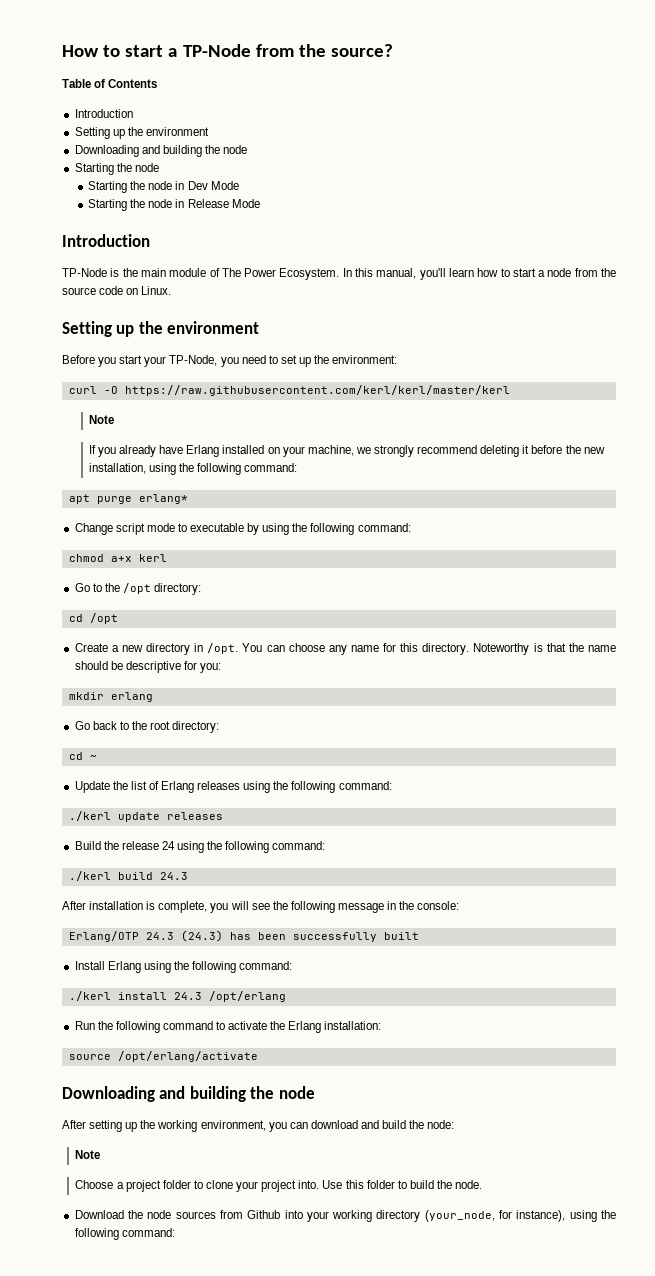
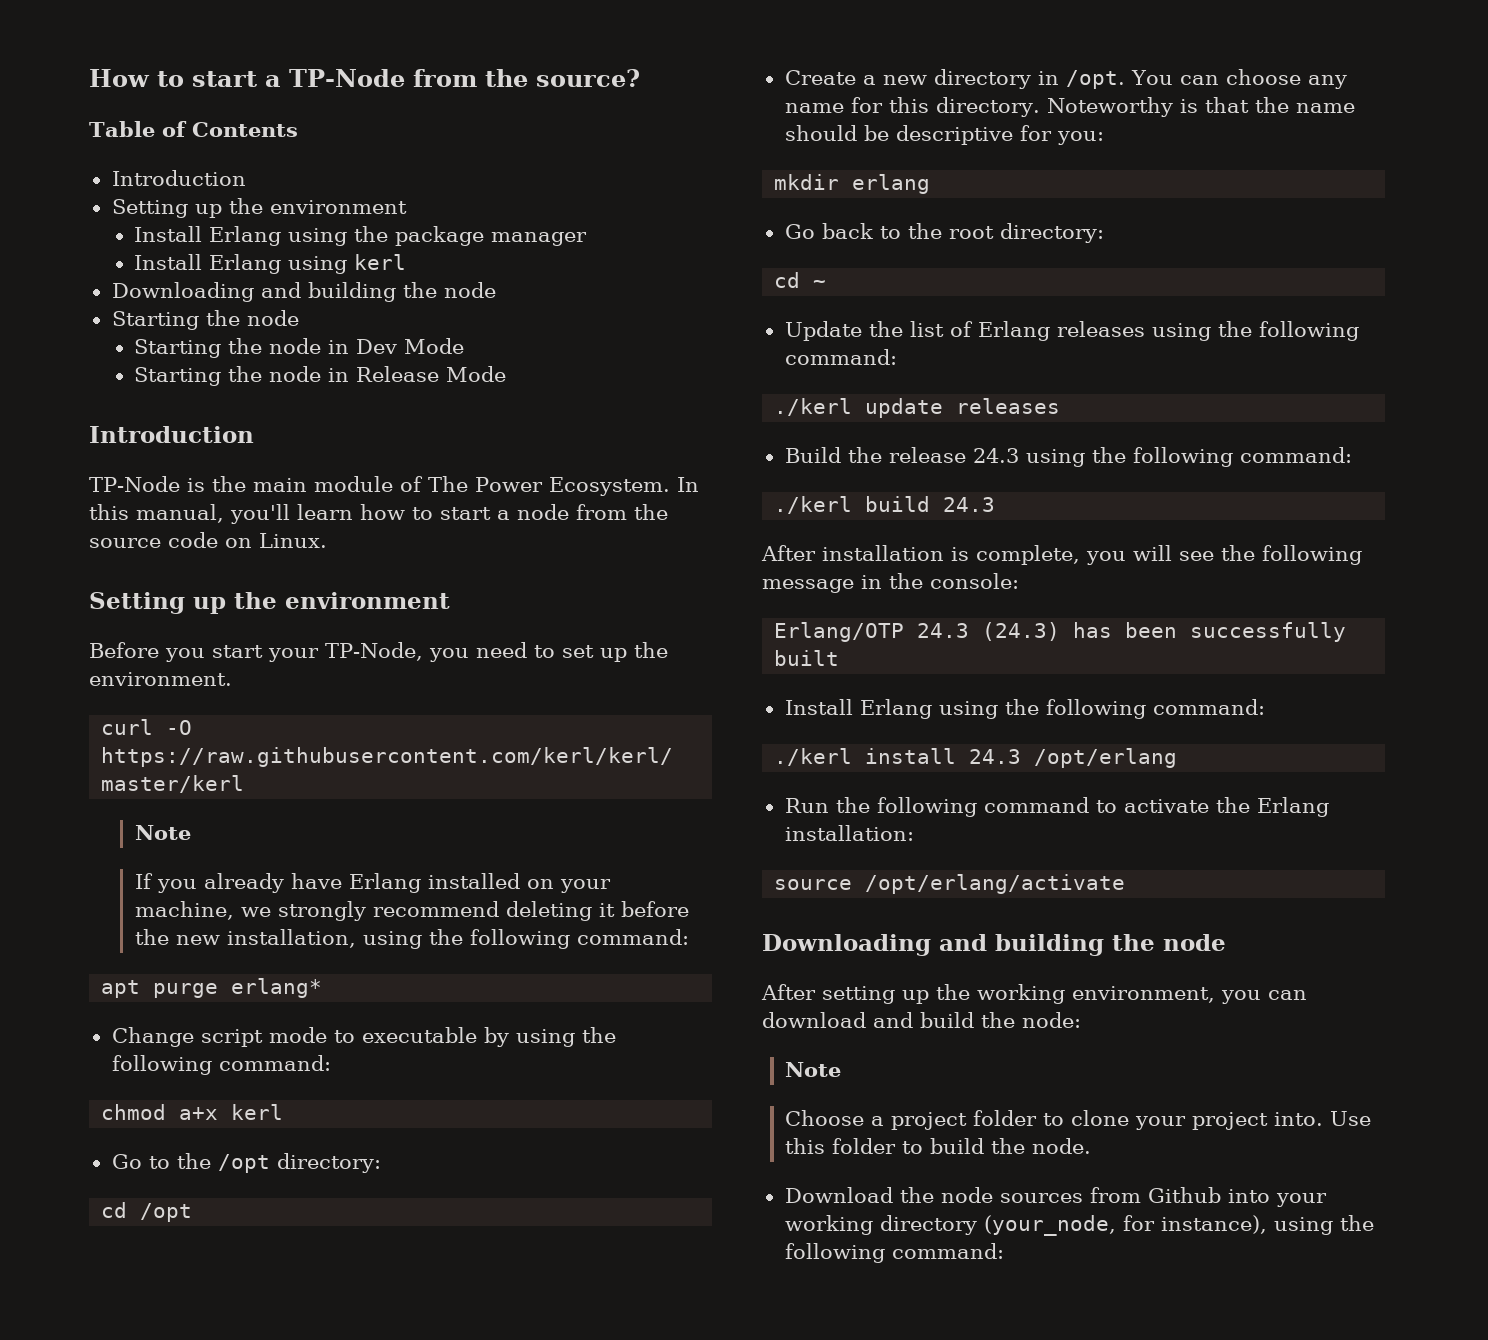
+ Install Erlang using the package manager
+ Install Erlang using kerl
- Before you start your TP-Node, you need to set up the environment:
+ Before you start your TP-Node, you need to set up the environment.
- Build the release 24 using the following command:
+ Build the release 24.3 using the following command:

